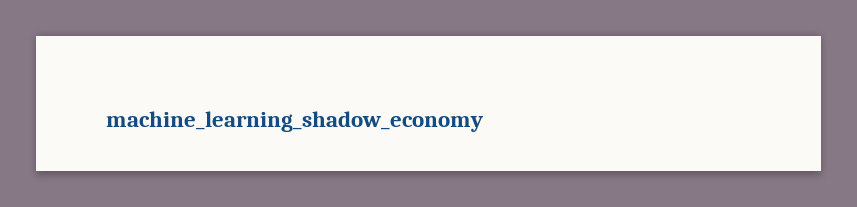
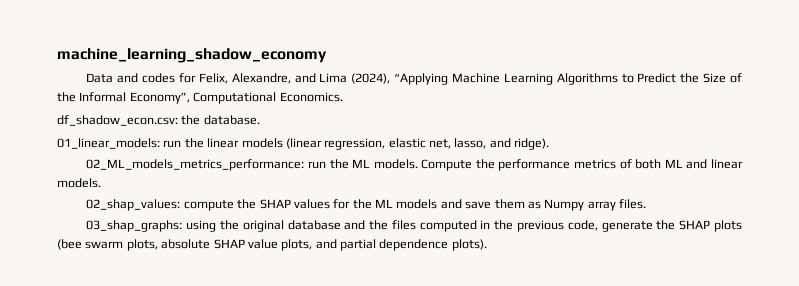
+ Data and codes for Felix, Alexandre, and Lima (2024), “Applying Machine Learning Algorithms to Predict the Size of the Informal Economy”, Computational Economics.
+ df_shadow_econ.csv: the database.
+ 01_linear_models: run the linear models (linear regression, elastic net, lasso, and ridge).
+ 02_ML_models_metrics_performance: run the ML models. Compute the performance metrics of both ML and linear models.
+ 02_shap_values: compute the SHAP values for the ML models and save them as Numpy array files.
+ 03_shap_graphs: using the original database and the files computed in the previous code, generate the SHAP plots (bee swarm plots, absolute SHAP value plots, and partial dependence plots).

